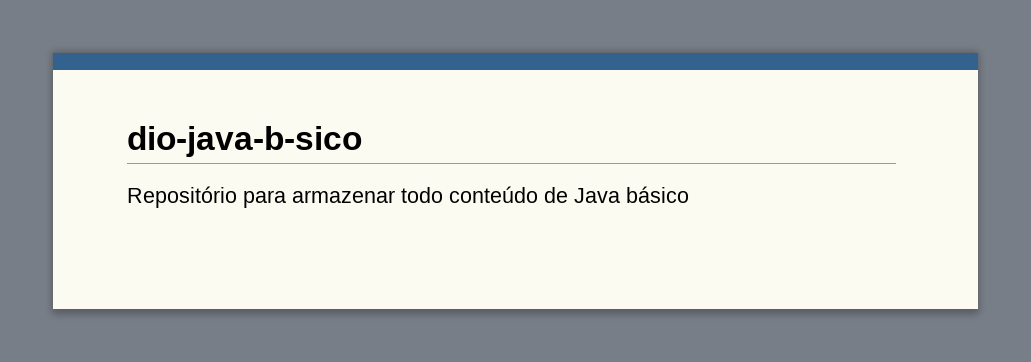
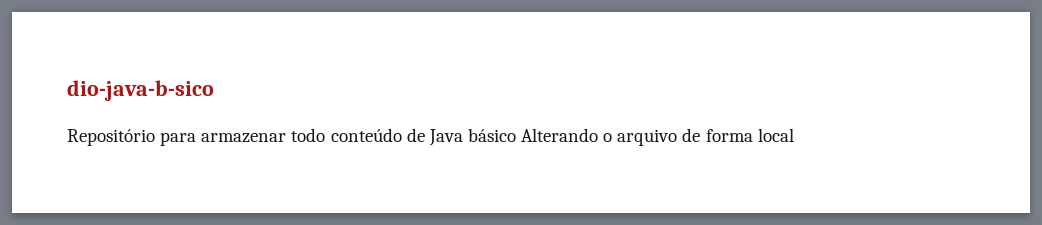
- Repositório para armazenar todo conteúdo de Java básico
+ Repositório para armazenar todo conteúdo de Java básico Alterando o arquivo de forma local

